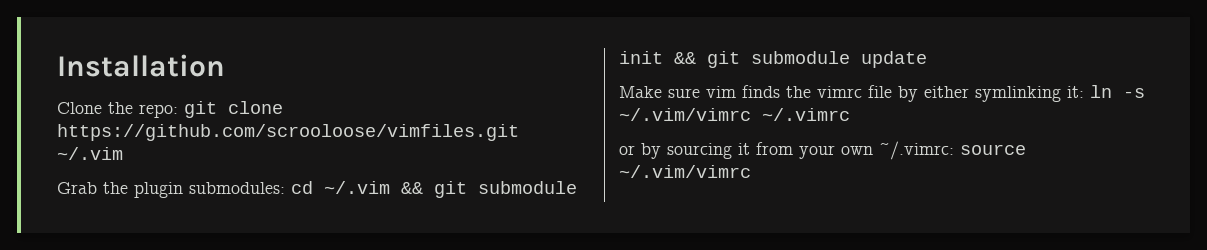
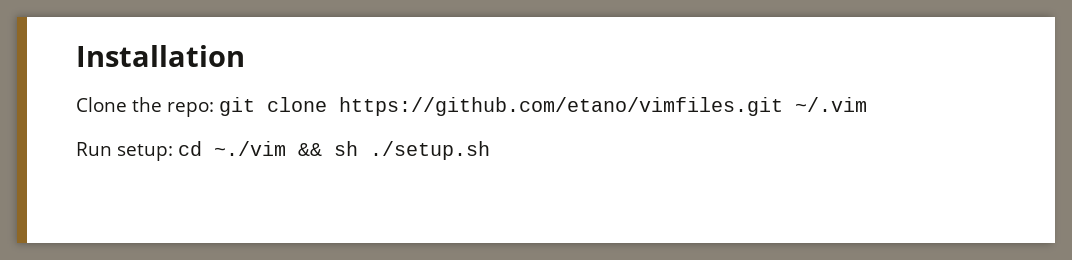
- Clone the repo: git clone https://github.com/scrooloose/vimfiles.git ~/.vim
+ Clone the repo: git clone https://github.com/etano/vimfiles.git ~/.vim
- Grab the plugin submodules: cd ~/.vim && git submodule init && git submodule update
- Make sure vim finds the vimrc file by either symlinking it: ln -s ~/.vim/vimrc ~/.vimrc
- or by sourcing it from your own ~/.vimrc: source ~/.vim/vimrc
+ Run setup: cd ~./vim && sh ./setup.sh

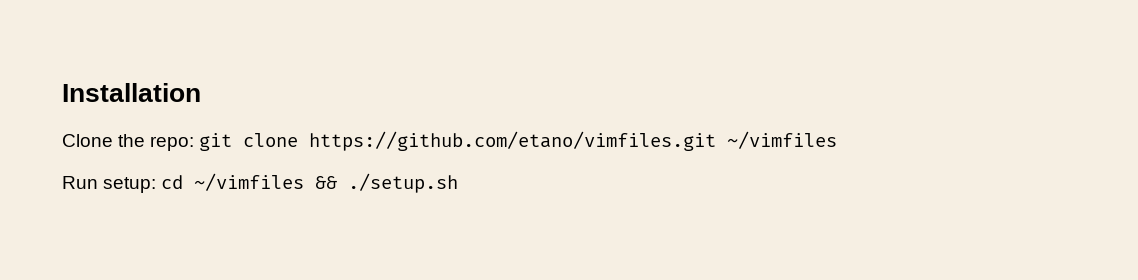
- Clone the repo: git clone https://github.com/etano/vimfiles.git ~/.vim
+ Clone the repo: git clone https://github.com/etano/vimfiles.git ~/vimfiles
- Run setup: cd ~./vim && sh ./setup.sh
+ Run setup: cd ~/vimfiles && ./setup.sh

